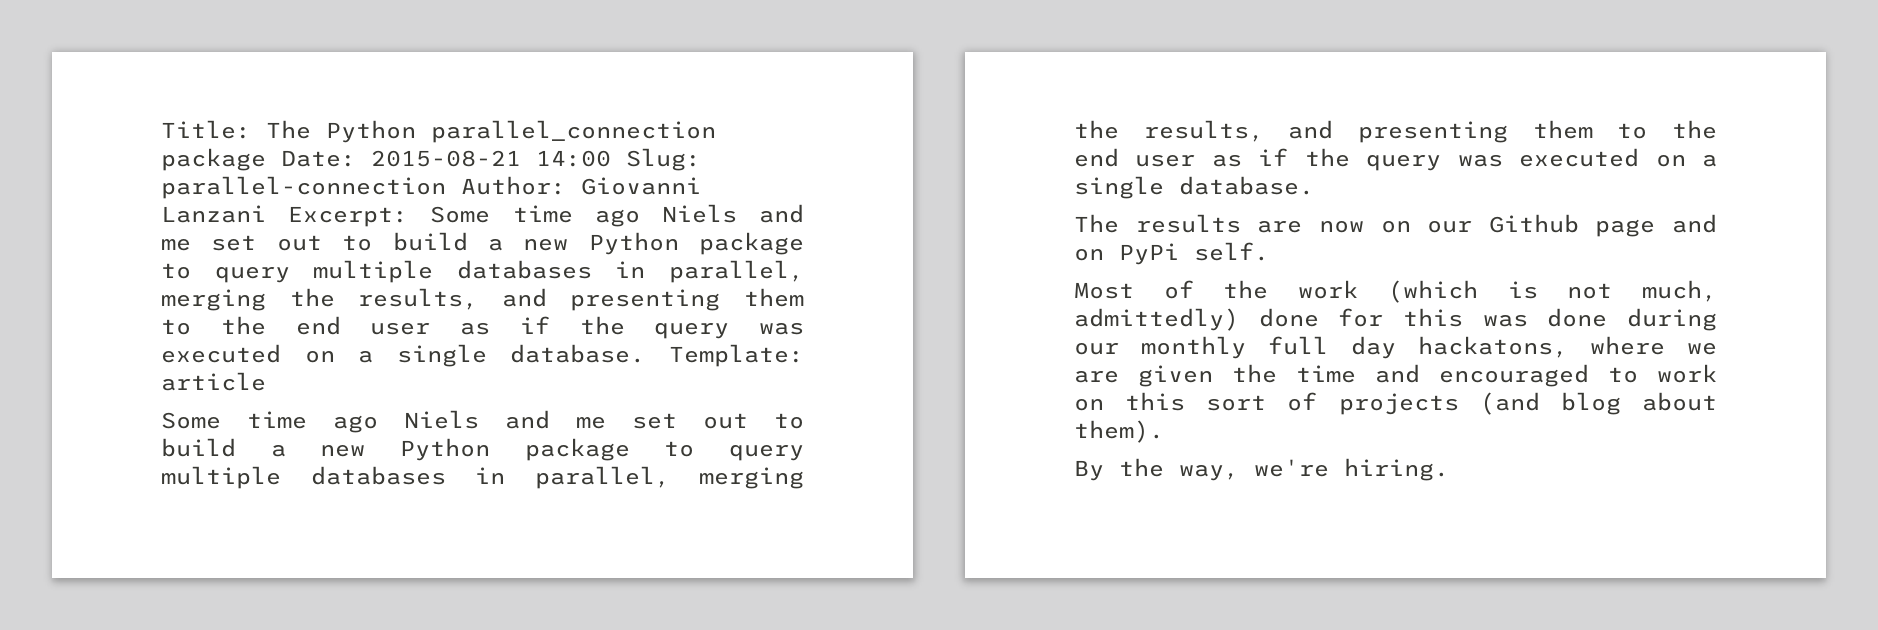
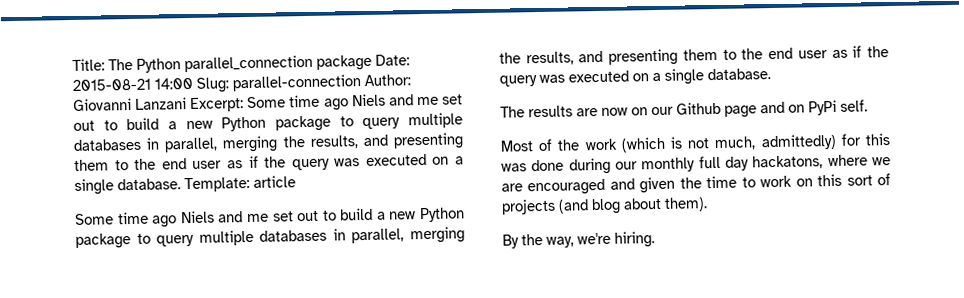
- Most of the work (which is not much, admittedly) done for this was done during our monthly full day hackatons, where we are given the time and encouraged to work on this sort of projects (and blog about them).
+ Most of the work (which is not much, admittedly) for this was done during our monthly full day hackatons, where we are encouraged and given the time to work on this sort of projects (and blog about them).

